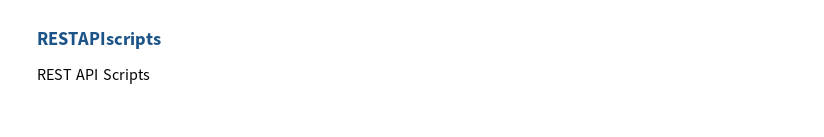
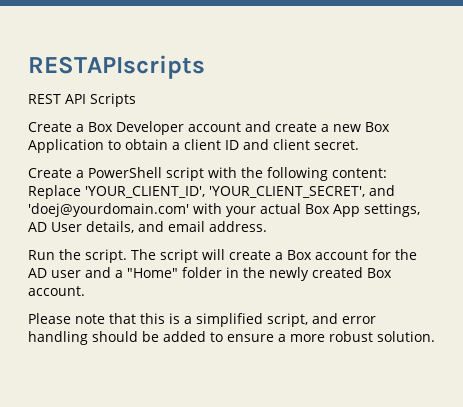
+ Create a Box Developer account and create a new Box Application to obtain a client ID and client secret.
+ Create a PowerShell script with the following content: Replace 'YOUR_CLIENT_ID', 'YOUR_CLIENT_SECRET', and 'doej@yourdomain.com' with your actual Box App settings, AD User details, and email address.
+ Run the script. The script will create a Box account for the AD user and a "Home" folder in the newly created Box account.
+ Please note that this is a simplified script, and error handling should be added to ensure a more robust solution.

